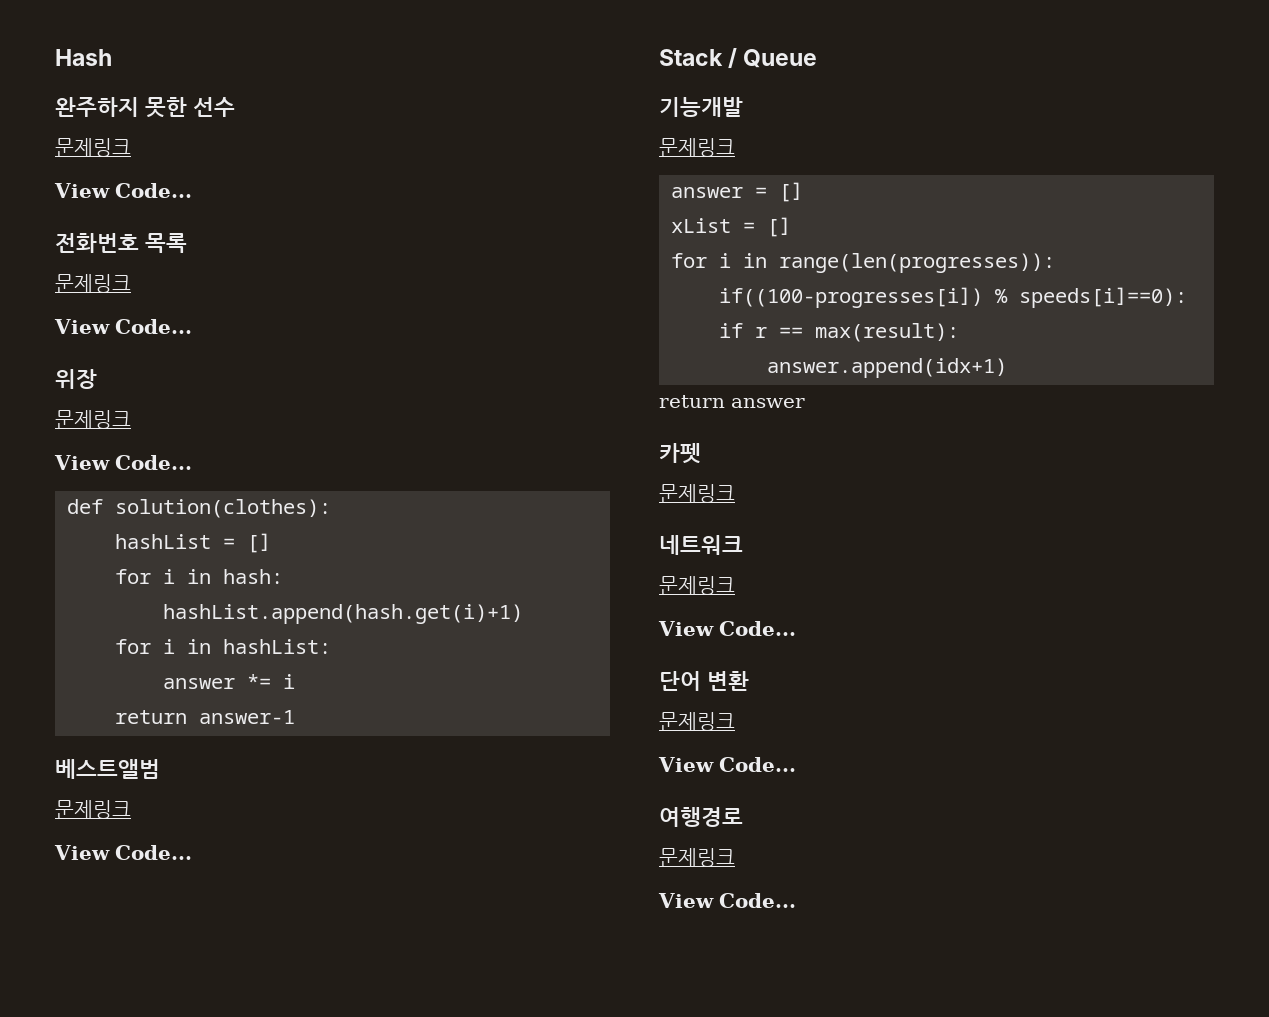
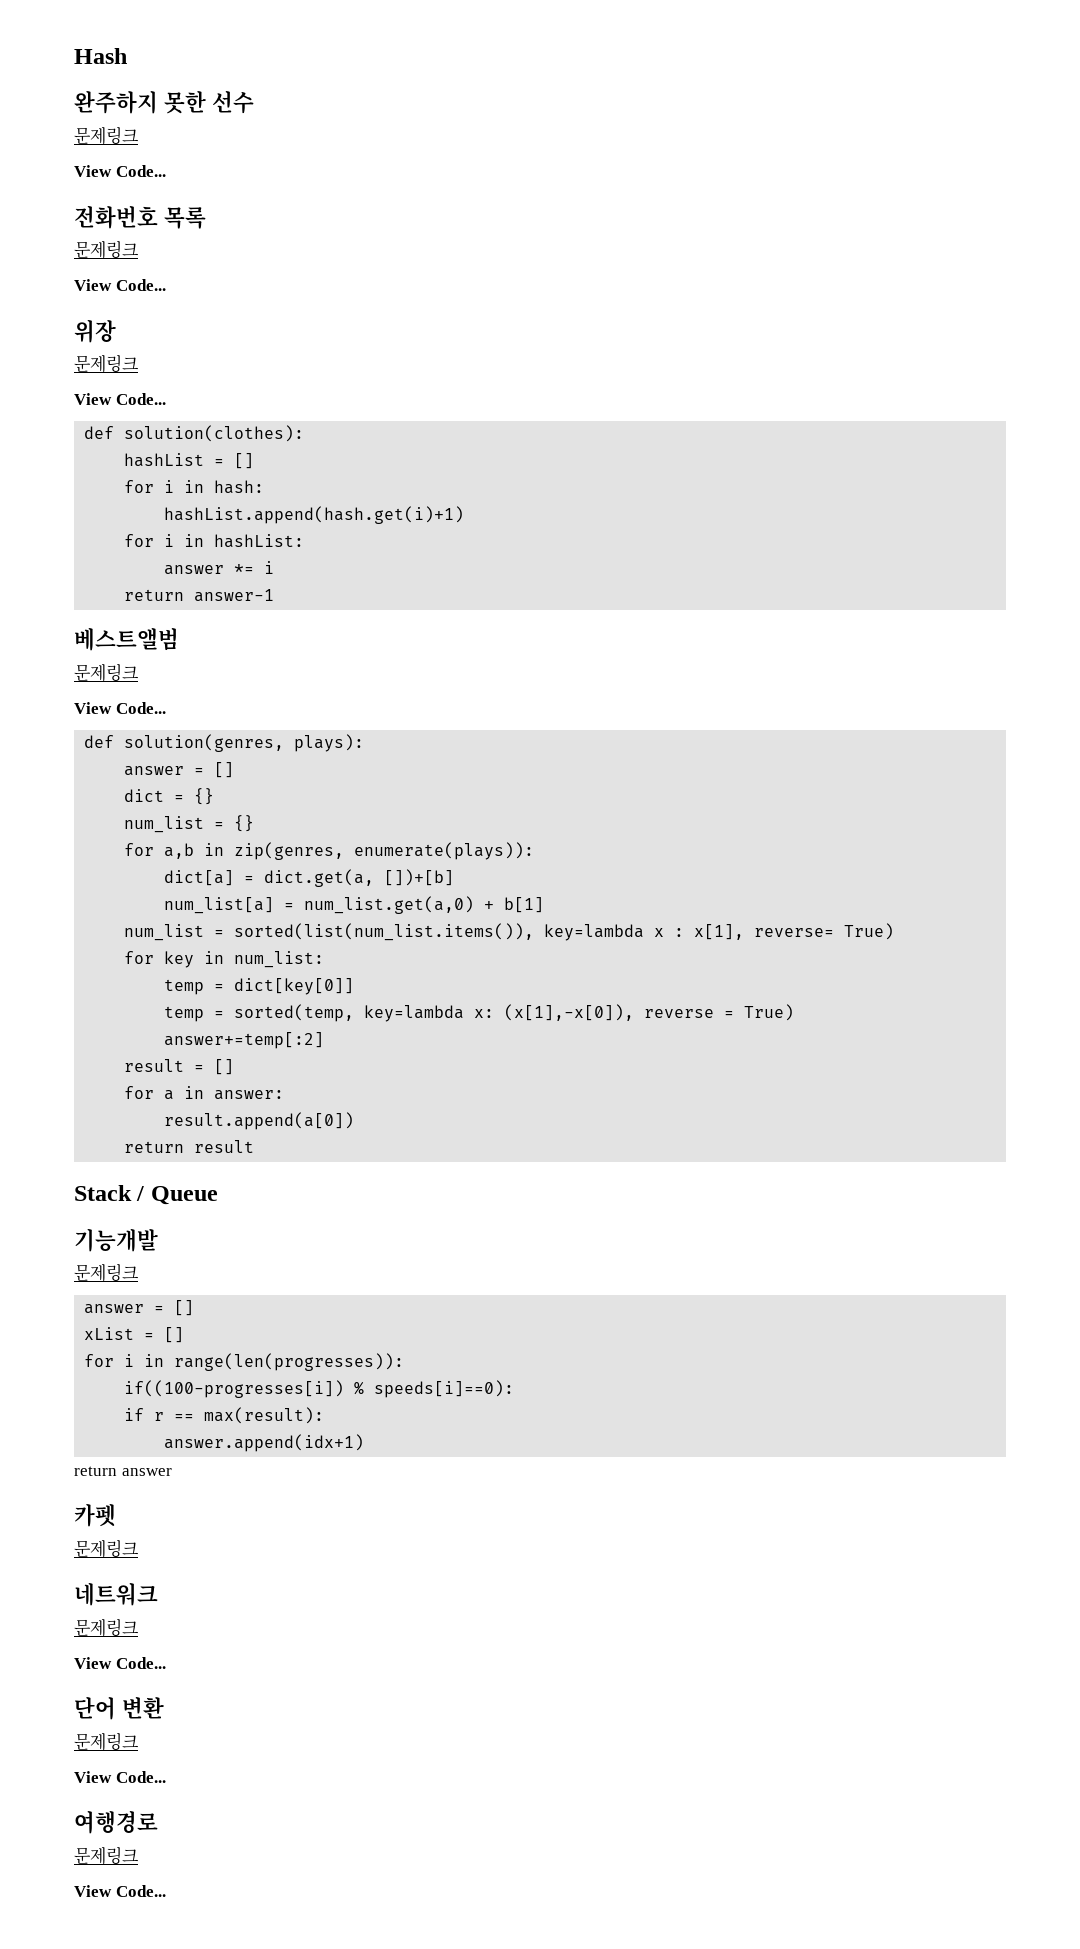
+ def solution(genres, plays):
+ answer = []
+ dict = {}
+ num_list = {}
+ for a,b in zip(genres, enumerate(plays)):
+ dict[a] = dict.get(a, [])+[b]
+ num_list[a] = num_list.get(a,0) + b[1]
+ num_list = sorted(list(num_list.items()), key=lambda x : x[1], reverse= True)
+ for key in num_list:
+ temp = dict[key[0]]
+ temp = sorted(temp, key=lambda x: (x[1],-x[0]), reverse = True)
+ answer+=temp[:2]
+ result = []
+ for a in answer:
+ result.append(a[0])
+ return result

